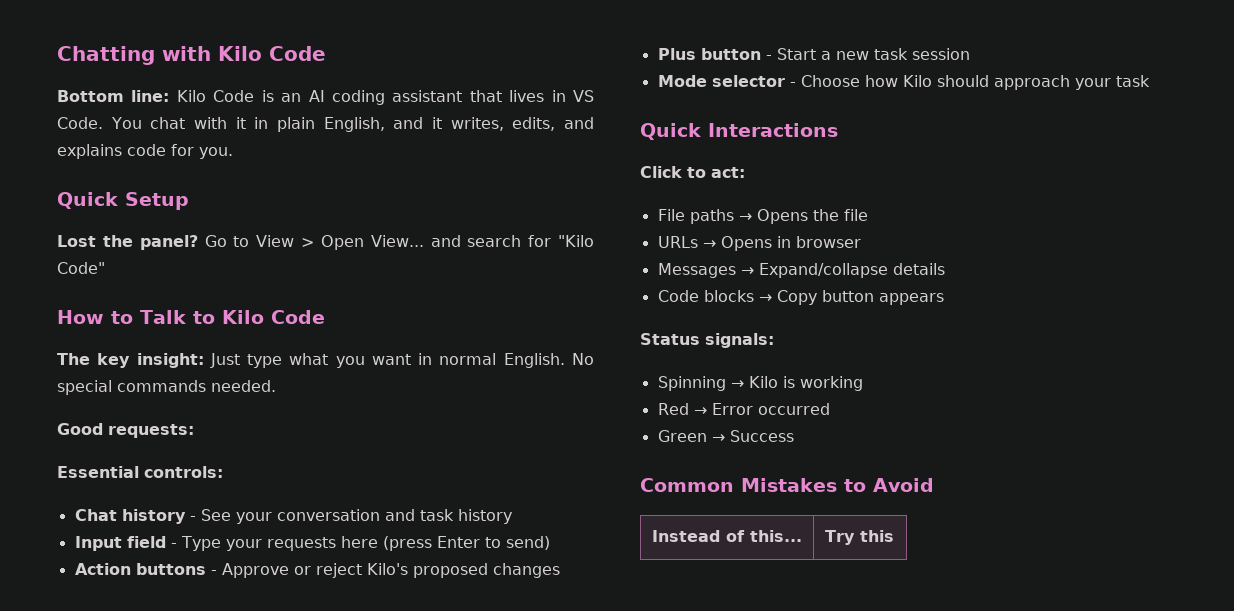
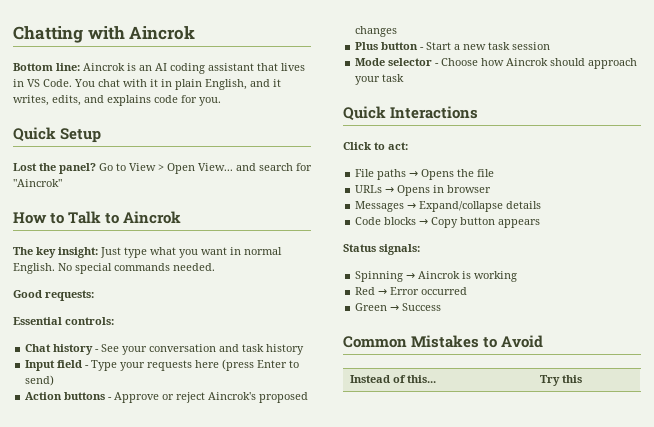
- Chatting with Kilo Code
+ Chatting with Aincrok
- Bottom line: Kilo Code is an AI coding assistant that lives in VS Code.
+ Bottom line: Aincrok is an AI coding assistant that lives in VS Code.
- Go to View > Open View... and search for "Kilo Code"
+ Go to View > Open View... and search for "Aincrok"
- How to Talk to Kilo Code
+ How to Talk to Aincrok
- Action buttons - Approve or reject Kilo's proposed changes
+ Action buttons - Approve or reject Aincrok's proposed changes
- Mode selector - Choose how Kilo should approach your task
+ Mode selector - Choose how Aincrok should approach your task
- Spinning → Kilo is working
+ Spinning → Aincrok is working

